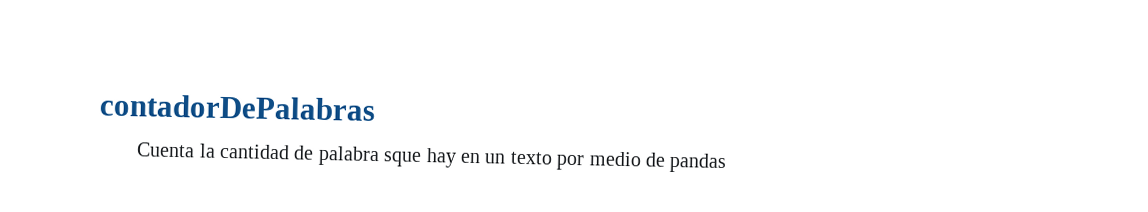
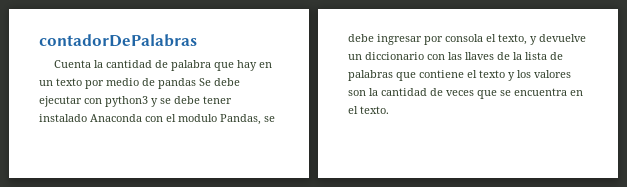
- Cuenta la cantidad de palabra sque hay en un texto por medio de pandas
+ Cuenta la cantidad de palabra que hay en un texto por medio de pandas Se debe ejecutar con python3 y se debe tener instalado Anaconda con el modulo Pandas, se debe ingresar por consola el texto, y devuelve un diccionario con las llaves de la lista de palabras que contiene el texto y los valores son la cantidad de veces que se encuentra en el texto.

